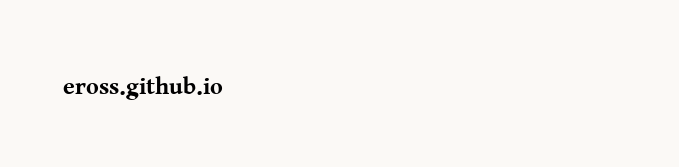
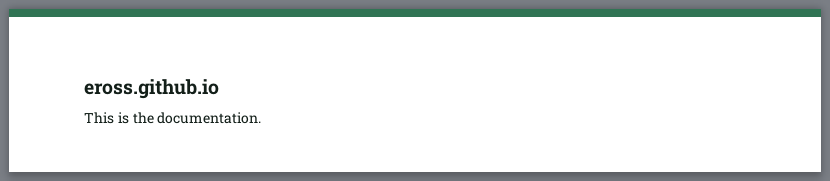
+ This is the documentation.

